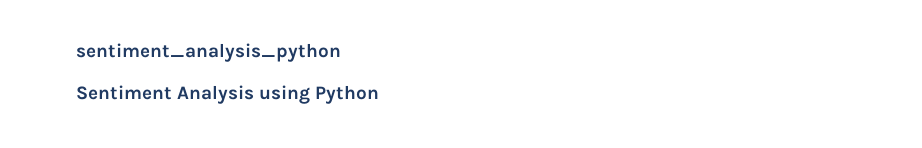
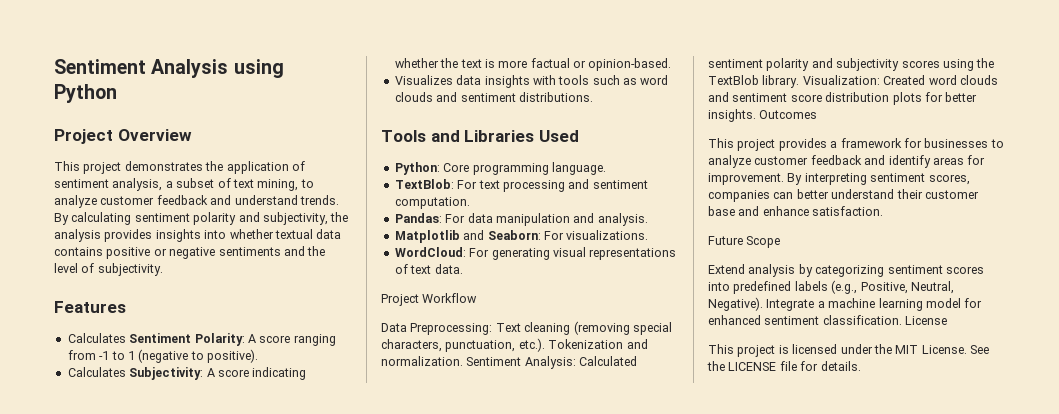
- sentiment_analysis_python
+ Project Overview
+ This project demonstrates the application of sentiment analysis, a subset of text mining, to analyze customer feedback and understand trends. By calculating sentiment polarity and subjectivity, the analysis provides insights into whether textual data contains positive or negative sentiments and the level of subjectivity.
+ Features
+ Calculates Sentiment Polarity: A score ranging from -1 to 1 (negative to positive).
+ Calculates Subjectivity: A score indicating whether the text is more factual or opinion-based.
+ Visualizes data insights with tools such as word clouds and sentiment distributions.
+ Tools and Libraries Used
+ Python: Core programming language.
+ TextBlob: For text processing and sentiment computation.
+ Pandas: For data manipulation and analysis.
+ Matplotlib and Seaborn: For visualizations.
+ WordCloud: For generating visual representations of text data.
+ Project Workflow
+ Data Preprocessing: Text cleaning (removing special characters, punctuation, etc.). Tokenization and normalization. Sentiment Analysis: Calculated sentiment polarity and subjectivity scores using the TextBlob library. Visualization: Created word clouds and sentiment score distribution plots for better insights. Outcomes
+ This project provides a framework for businesses to analyze customer feedback and identify areas for improvement. By interpreting sentiment scores, companies can better understand their customer base and enhance satisfaction.
+ Future Scope
+ Extend analysis by categorizing sentiment scores into predefined labels (e.g., Positive, Neutral, Negative). Integrate a machine learning model for enhanced sentiment classification. License
+ This project is licensed under the MIT License. See the LICENSE file for details.

